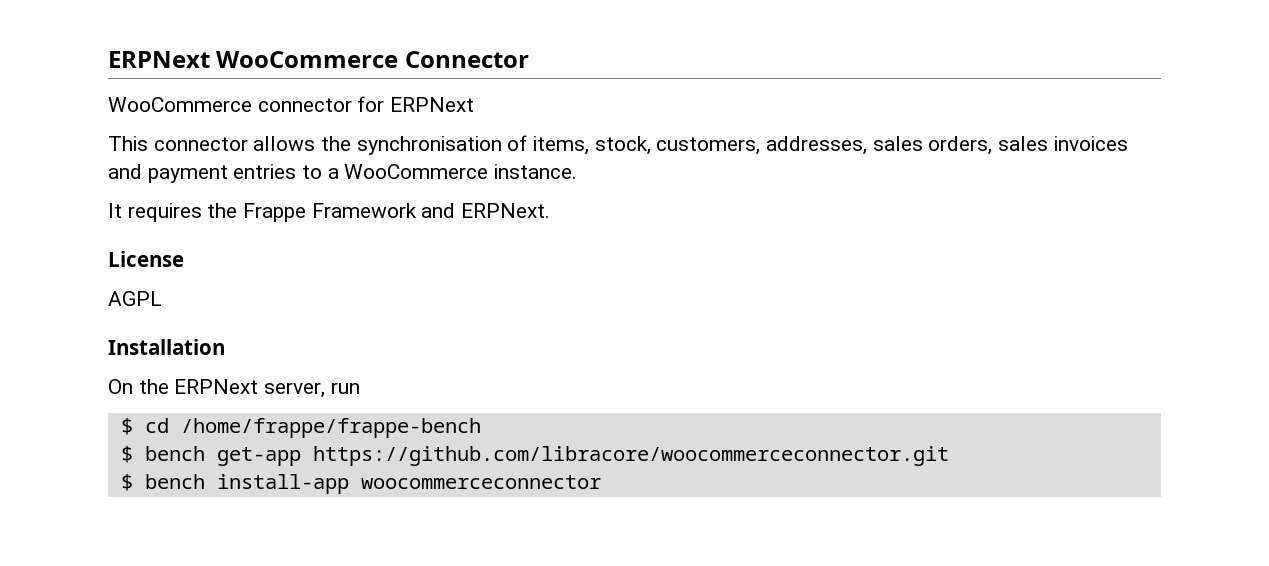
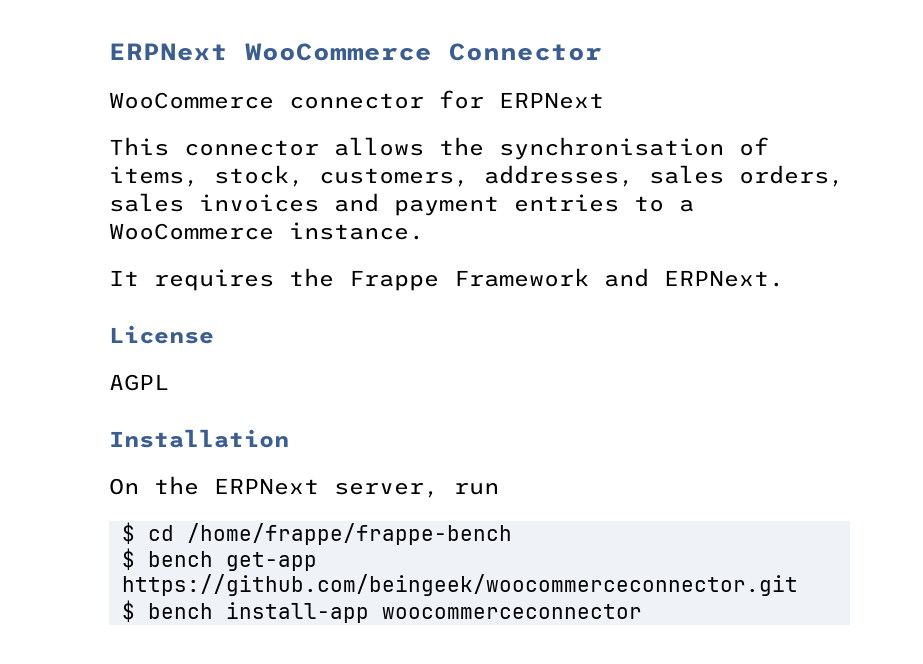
- $ bench get-app https://github.com/libracore/woocommerceconnector.git
+ $ bench get-app https://github.com/beingeek/woocommerceconnector.git

